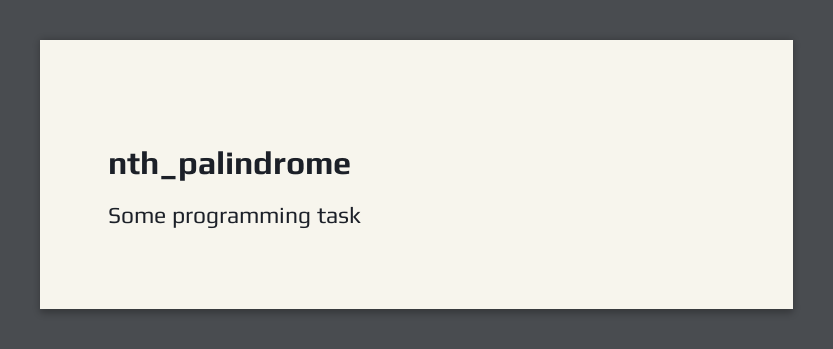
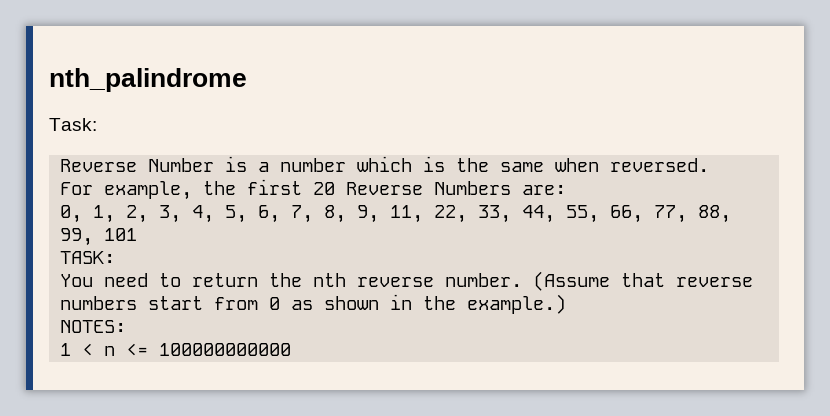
- Some programming task
+ Task:
+ Reverse Number is a number which is the same when reversed.
+ For example, the first 20 Reverse Numbers are:
+ 0, 1, 2, 3, 4, 5, 6, 7, 8, 9, 11, 22, 33, 44, 55, 66, 77, 88, 99, 101
+ TASK:
+ You need to return the nth reverse number. (Assume that reverse numbers start from 0 as shown in the example.)
+ NOTES:
+ 1 < n <= 100000000000

